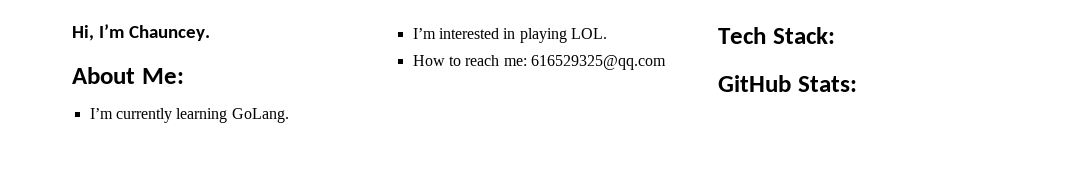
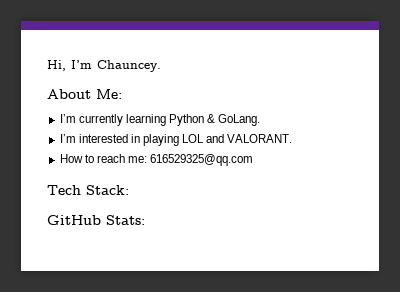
- I’m currently learning GoLang.
+ I’m currently learning Python & GoLang.
- I’m interested in playing LOL.
+ I’m interested in playing LOL and VALORANT.

